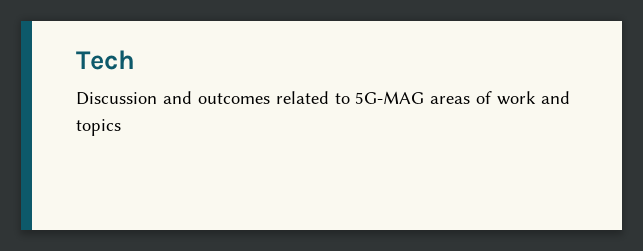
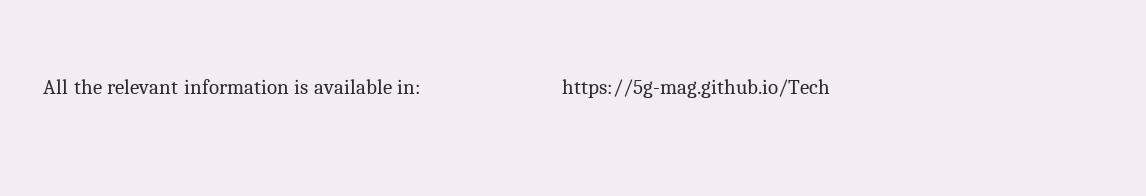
- Tech
- Discussion and outcomes related to 5G-MAG areas of work and topics
+ All the relevant information is available in: https://5g-mag.github.io/Tech

